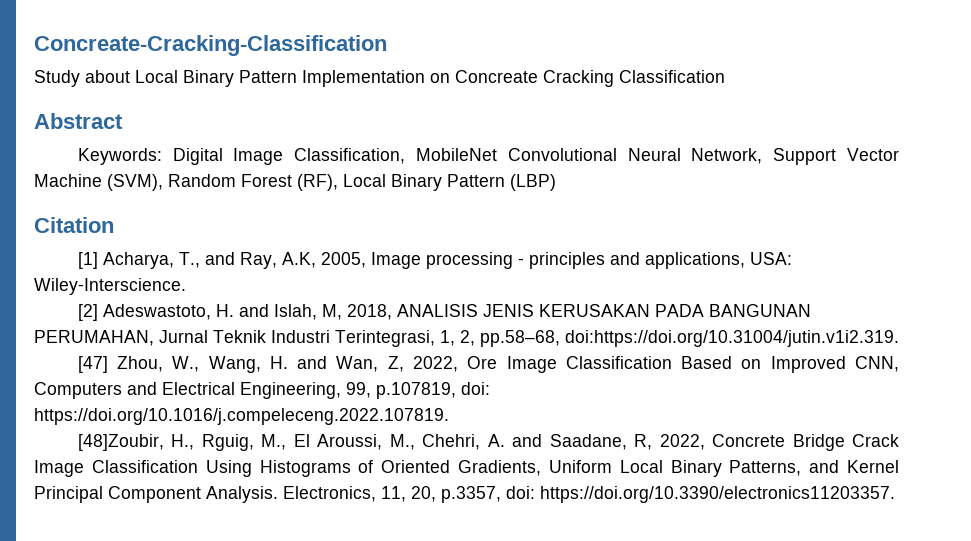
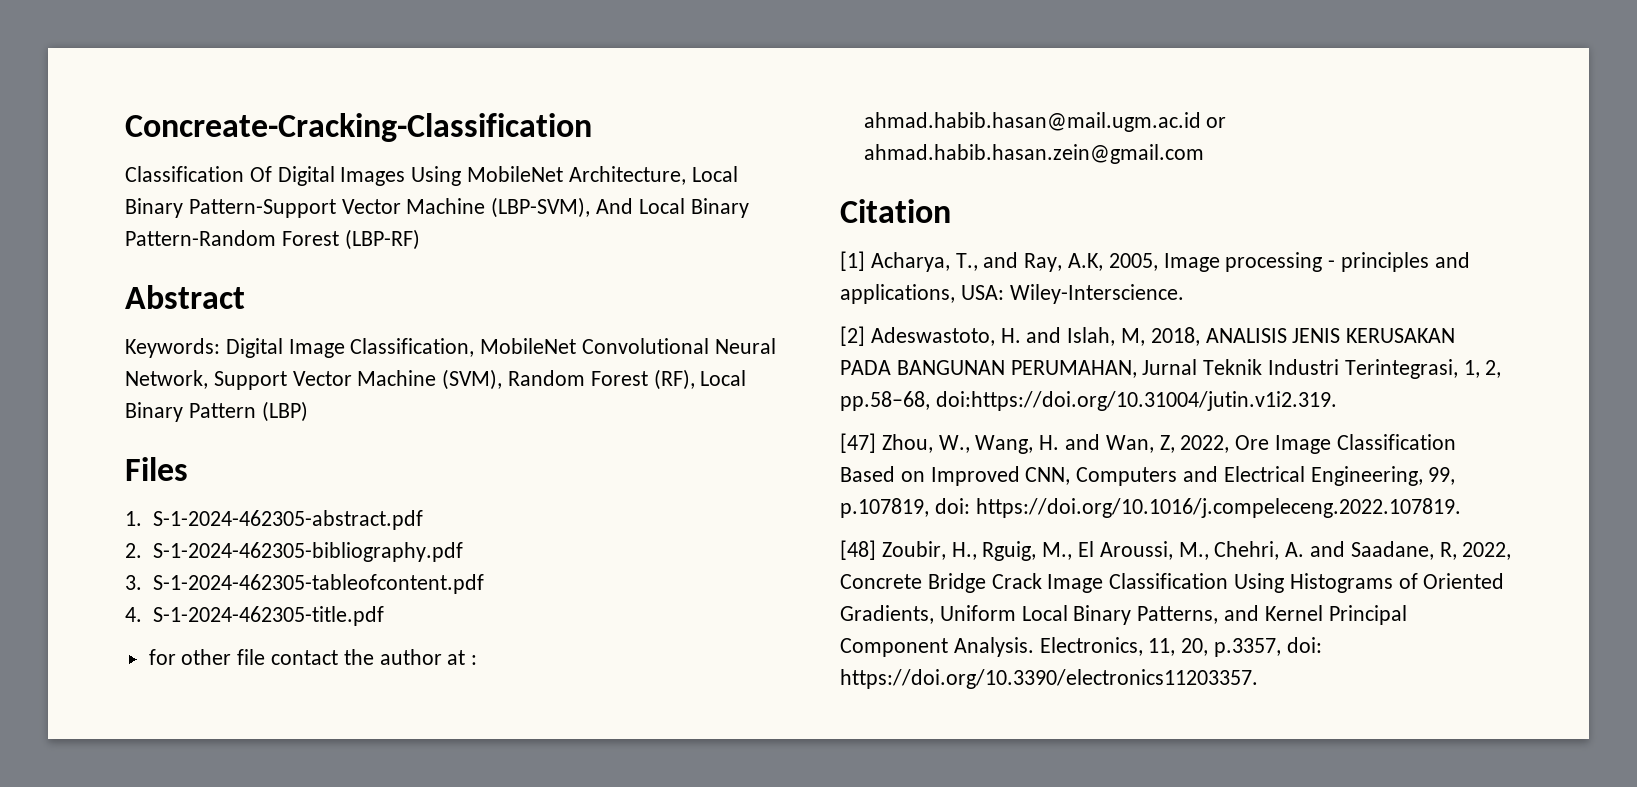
- Study about Local Binary Pattern Implementation on Concreate Cracking Classification
+ Classification Of Digital Images Using MobileNet Architecture, Local Binary Pattern-Support Vector Machine (LBP-SVM), And Local Binary Pattern-Random Forest (LBP-RF)
+ Files
+ 1. S-1-2024-462305-abstract.pdf
+ 2. S-1-2024-462305-bibliography.pdf
+ 3. S-1-2024-462305-tableofcontent.pdf
+ 4. S-1-2024-462305-title.pdf
+ for other file contact the author at : ahmad.habib.hasan@mail.ugm.ac.id or ahmad.habib.hasan.zein@gmail.com
- [48]Zoubir, H., Rguig, M., El Aroussi, M., Chehri, A. and Saadane, R, 2022, Concrete Bridge Crack Image Classification Using Histograms of Oriented Gradients, Uniform Local Binary Patterns, and Kernel Principal Component Analysis.
+ [48] Zoubir, H., Rguig, M., El Aroussi, M., Chehri, A. and Saadane, R, 2022, Concrete Bridge Crack Image Classification Using Histograms of Oriented Gradients, Uniform Local Binary Patterns, and Kernel Principal Component Analysis.

